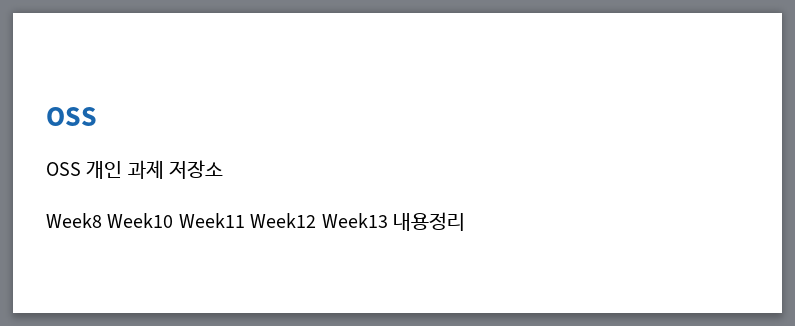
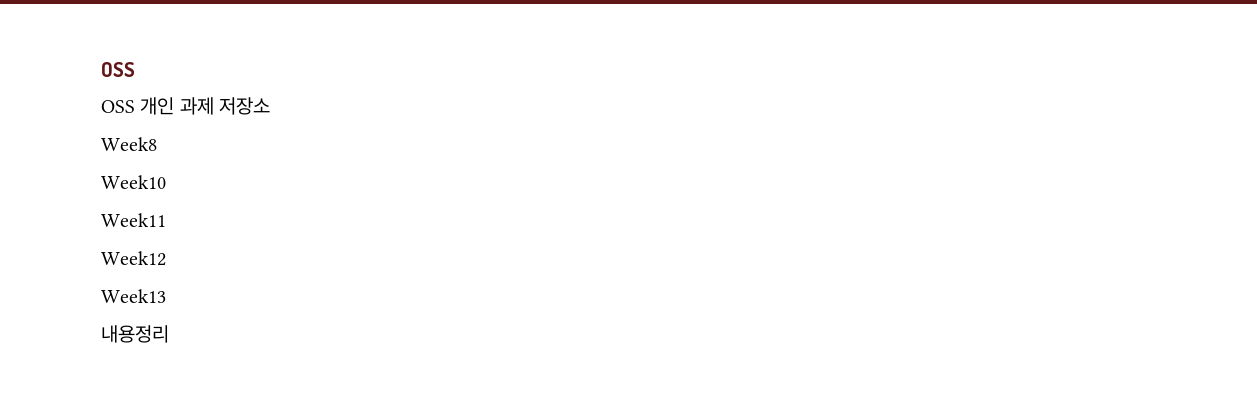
- Week8 Week10 Week11 Week12 Week13 내용정리
+ Week8
+ Week10
+ Week11
+ Week12
+ Week13
+ 내용정리

